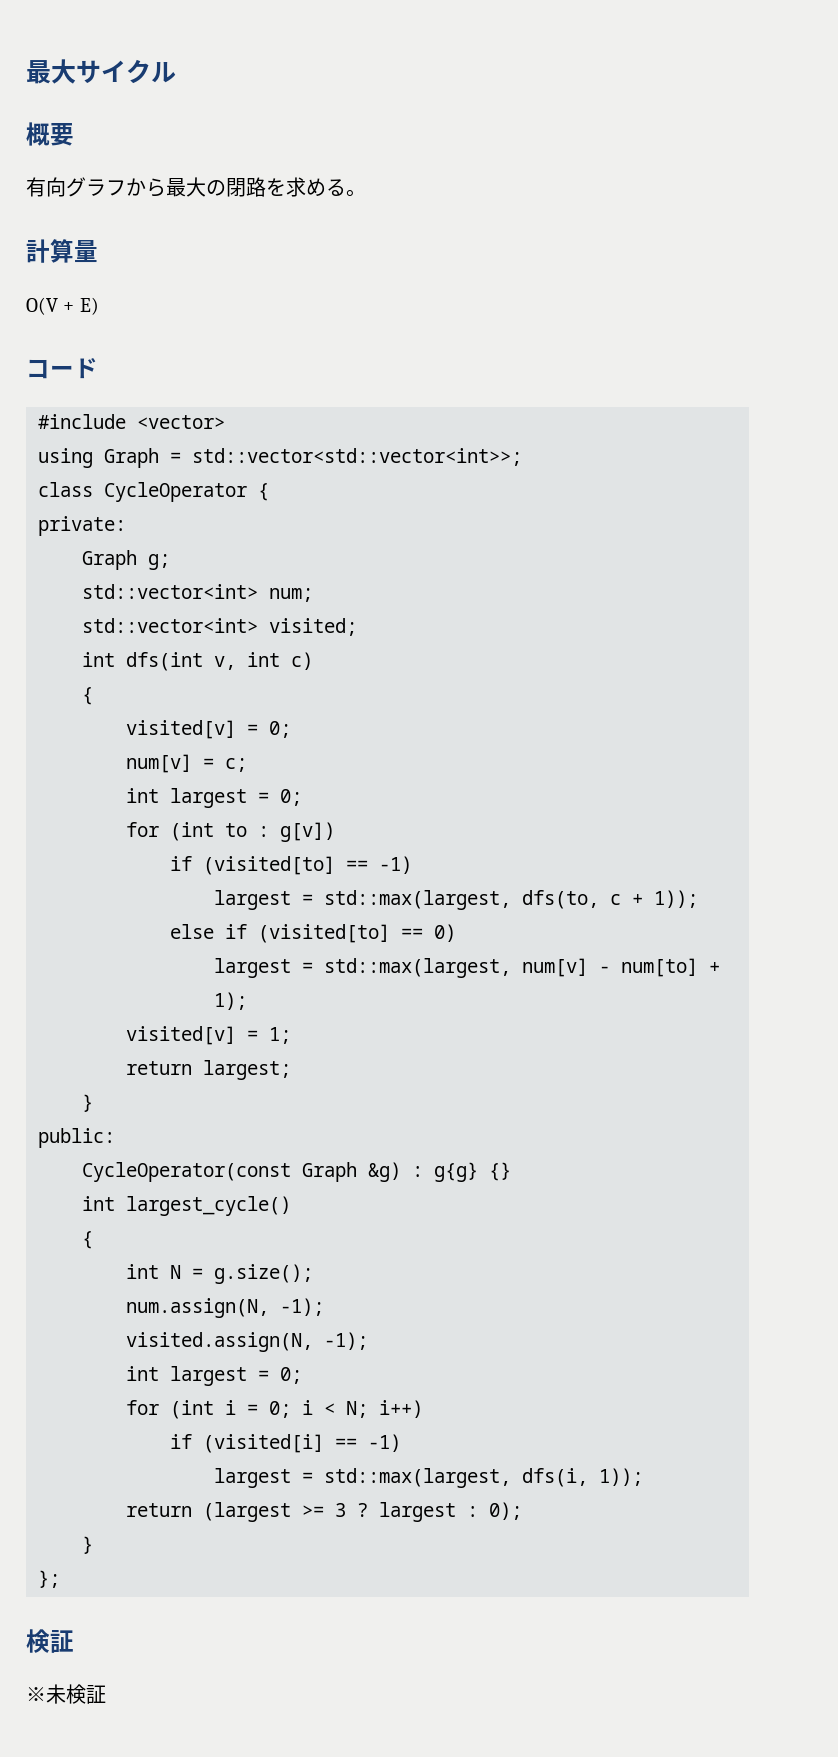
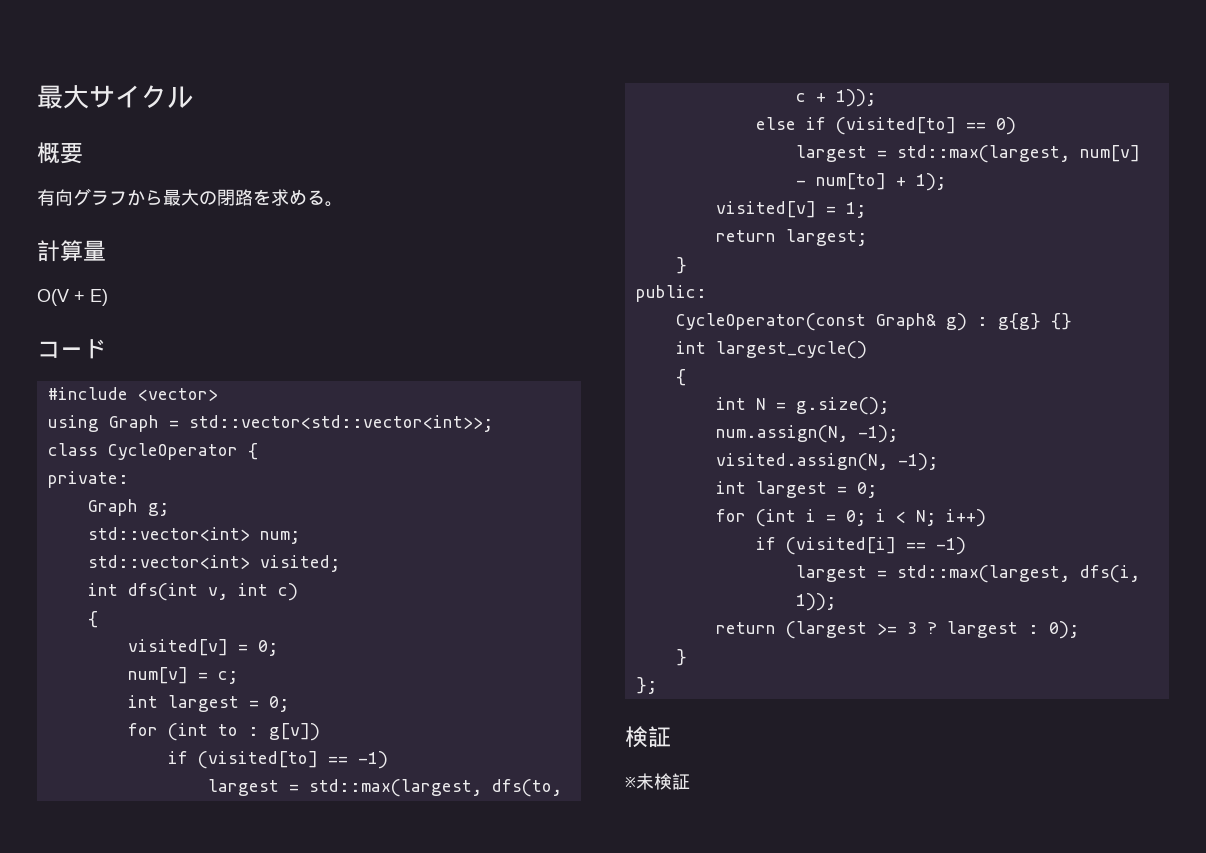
- CycleOperator(const Graph &g) : g{g} {}
+ CycleOperator(const Graph& g) : g{g} {}

